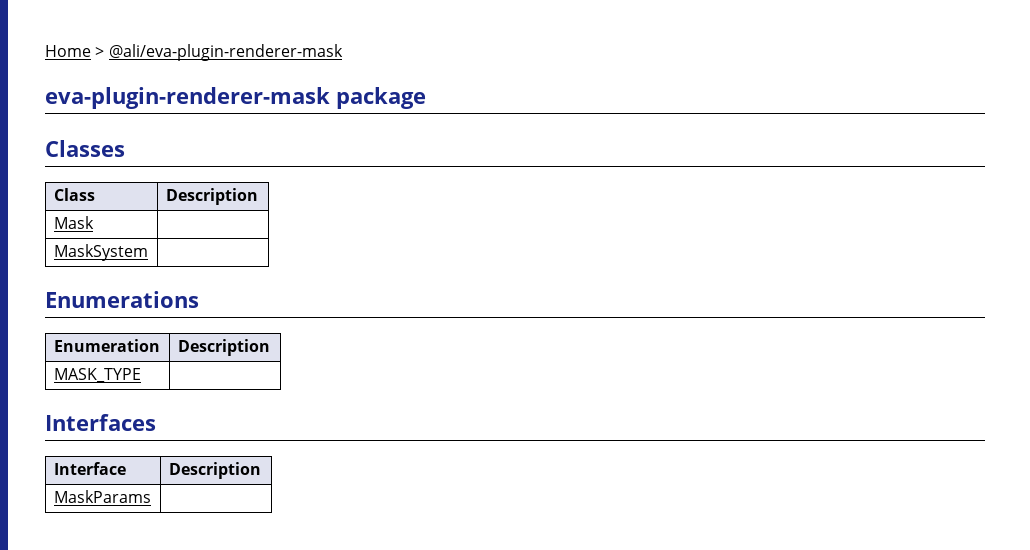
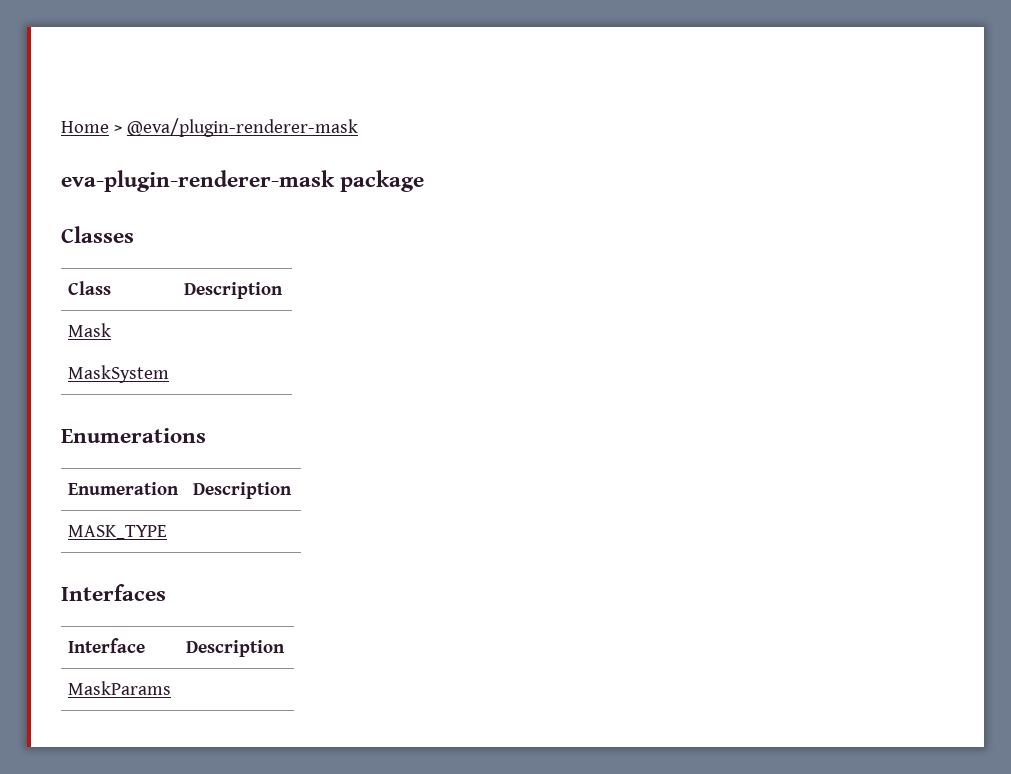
- Home > @ali/eva-plugin-renderer-mask
+ Home > @eva/plugin-renderer-mask

